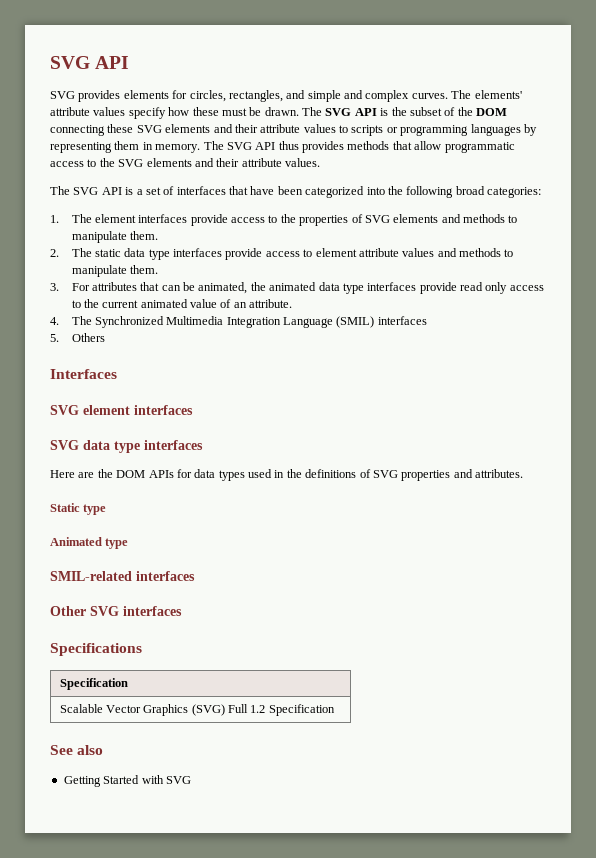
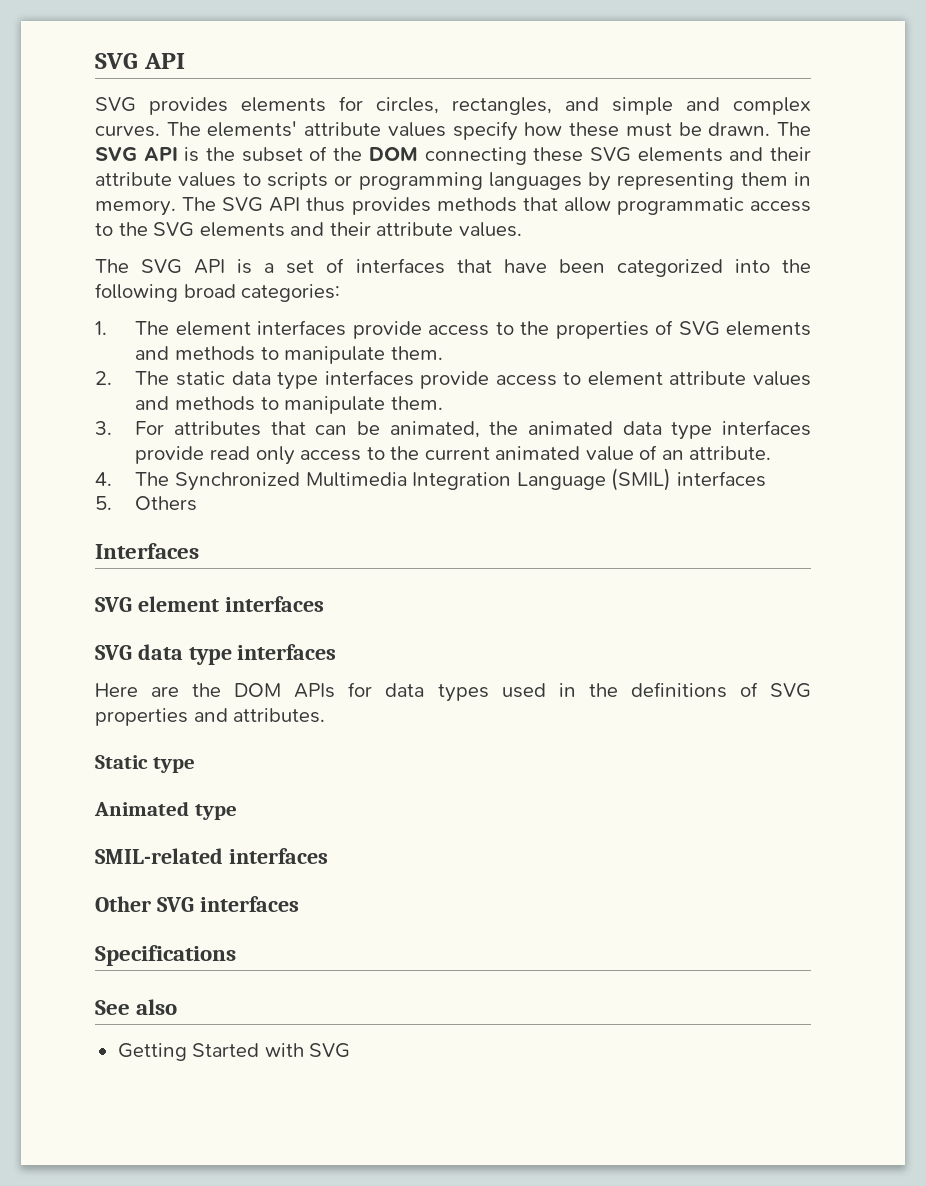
  Specifications
- Specification
- Scalable Vector Graphics (SVG) Full 1.2 Specification

